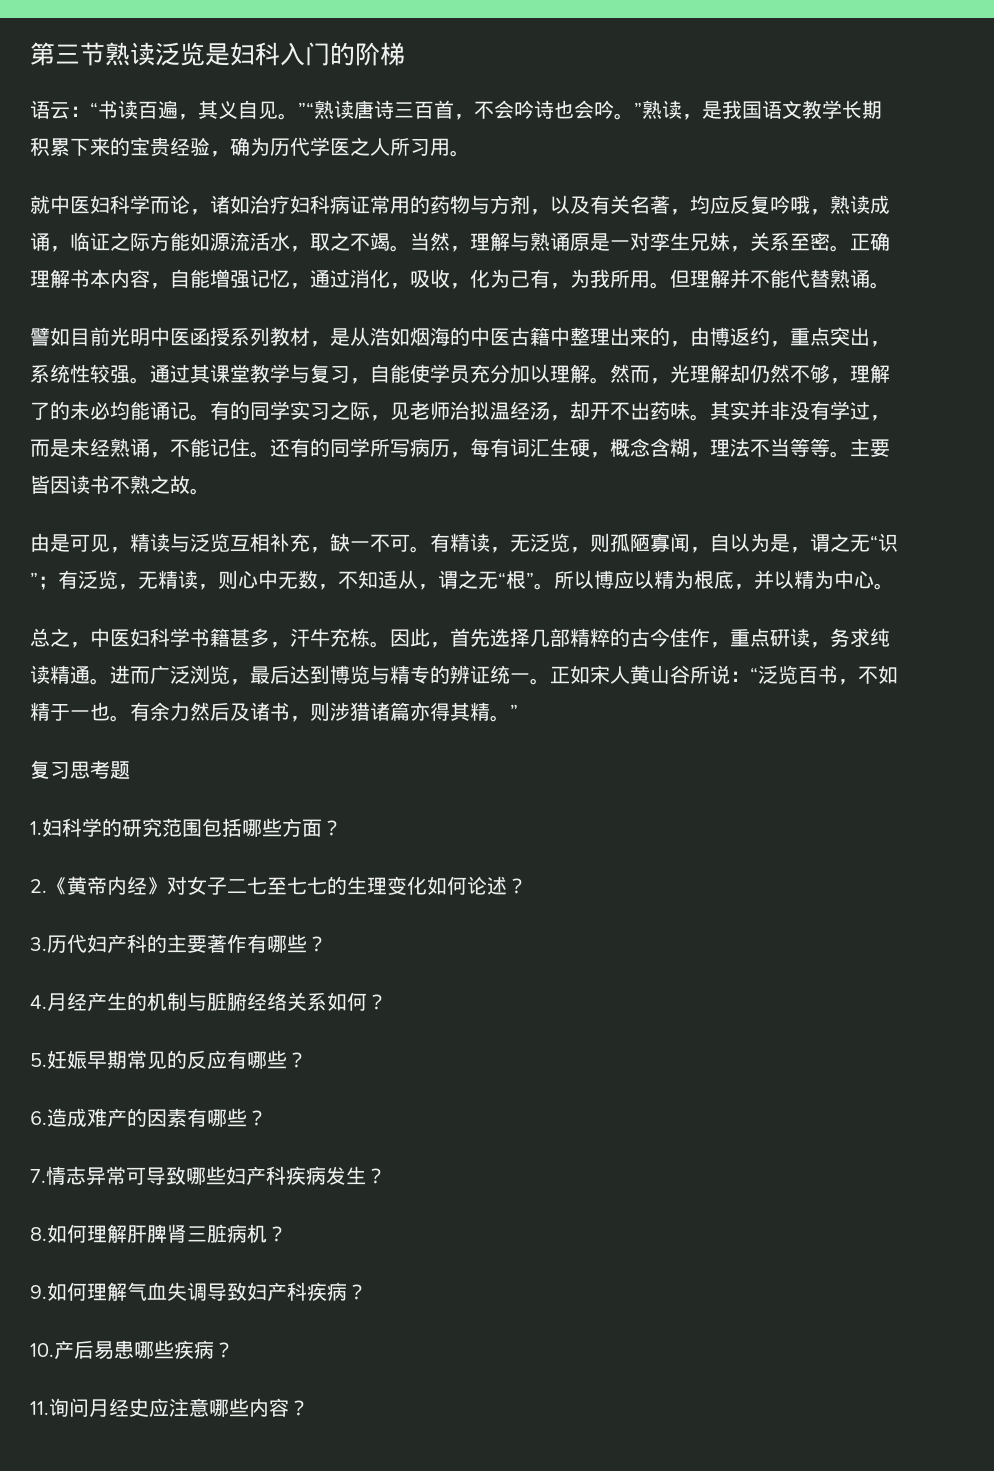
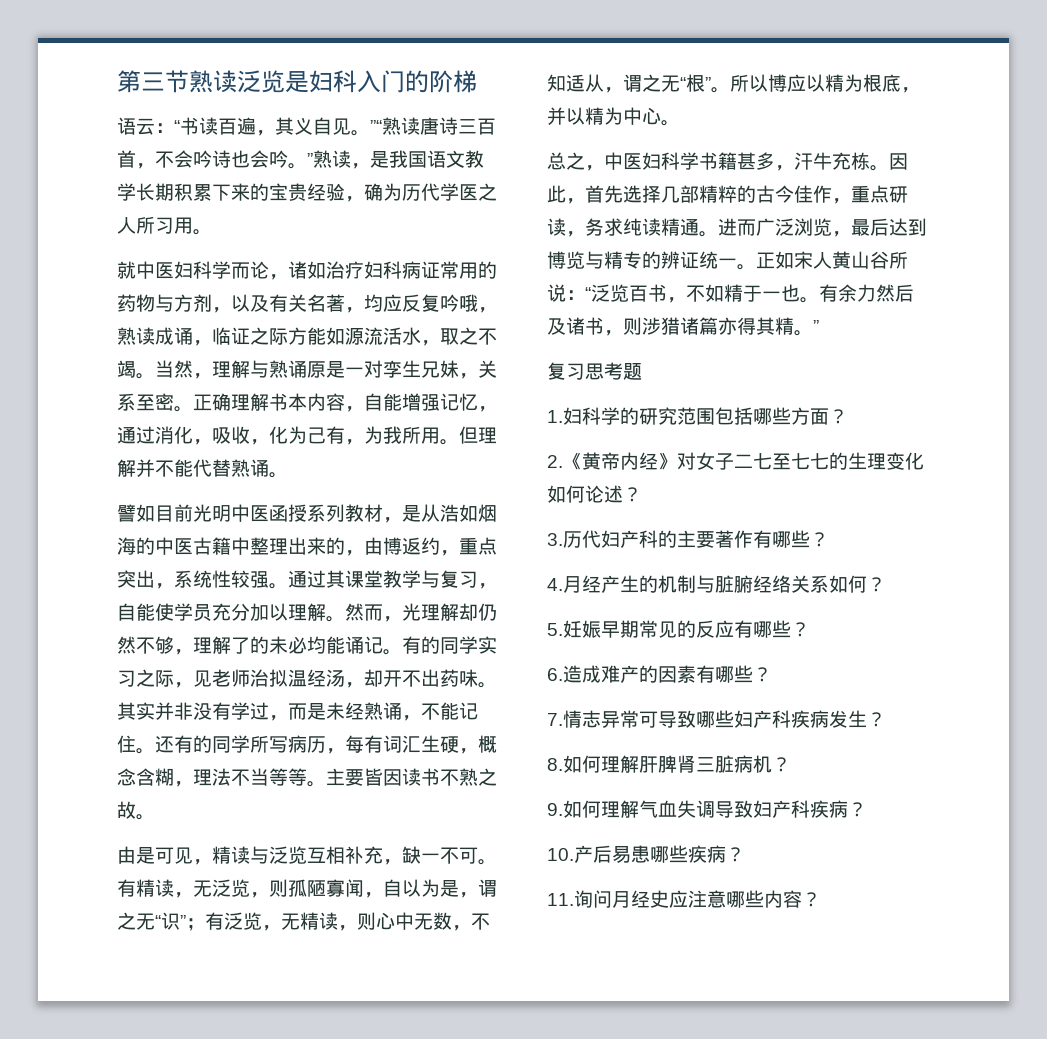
- 有的同学实习之际，见老师治拟温经汤，却开不岀药味。
+ 有的同学实习之际，见老师治拟温经汤，却开不出药味。
- 因此，首先选择几部精粹的古今佳作，重点硏读，务求纯读精通。
+ 因此，首先选择几部精粹的古今佳作，重点研读，务求纯读精通。

